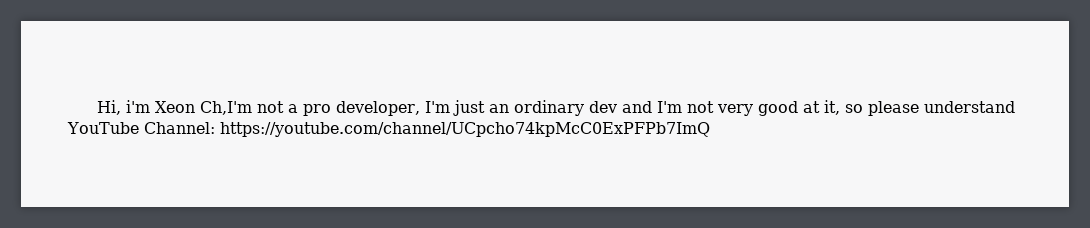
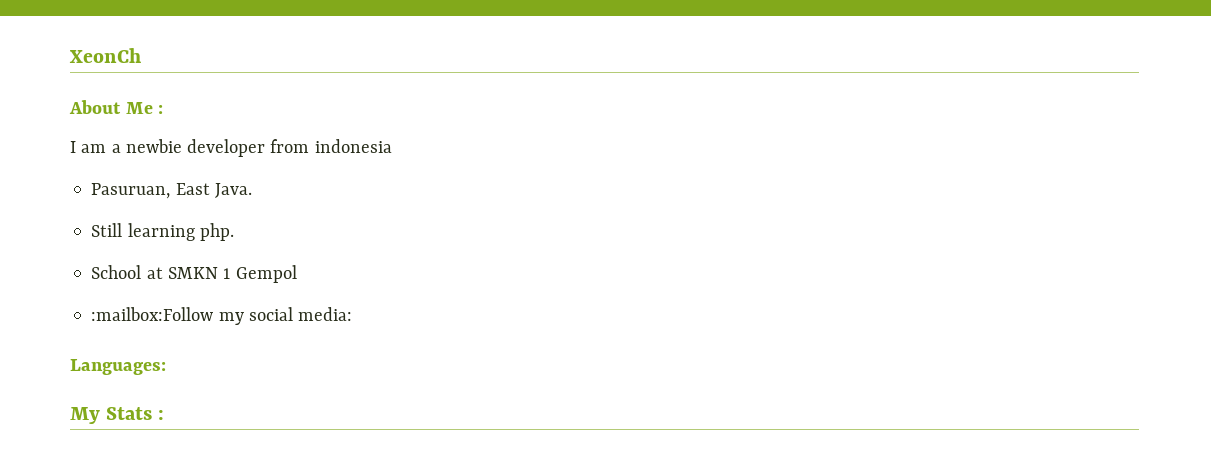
- Hi, i'm Xeon Ch,I'm not a pro developer, I'm just an ordinary dev and I'm not very good at it, so please understand YouTube Channel: https://youtube.com/channel/UCpcho74kpMcC0ExPFPb7ImQ
+ XeonCh
+ About Me :
+ I am a newbie developer from indonesia
+ Pasuruan, East Java.
+ Still learning php.
+ School at SMKN 1 Gempol
+ :mailbox:Follow my social media:
+ Languages:
+ My Stats :

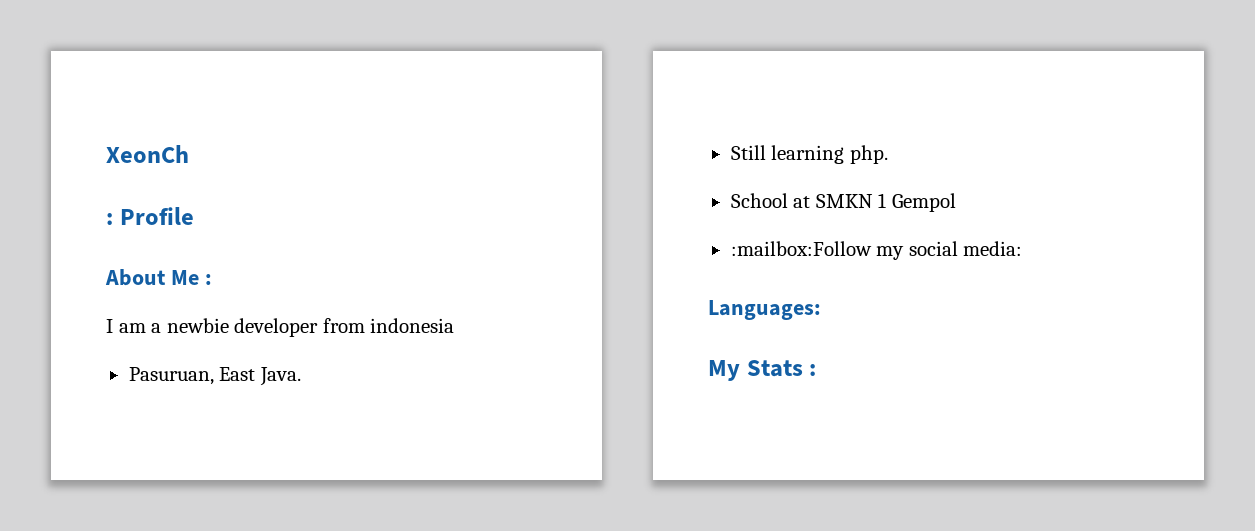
+ : Profile

